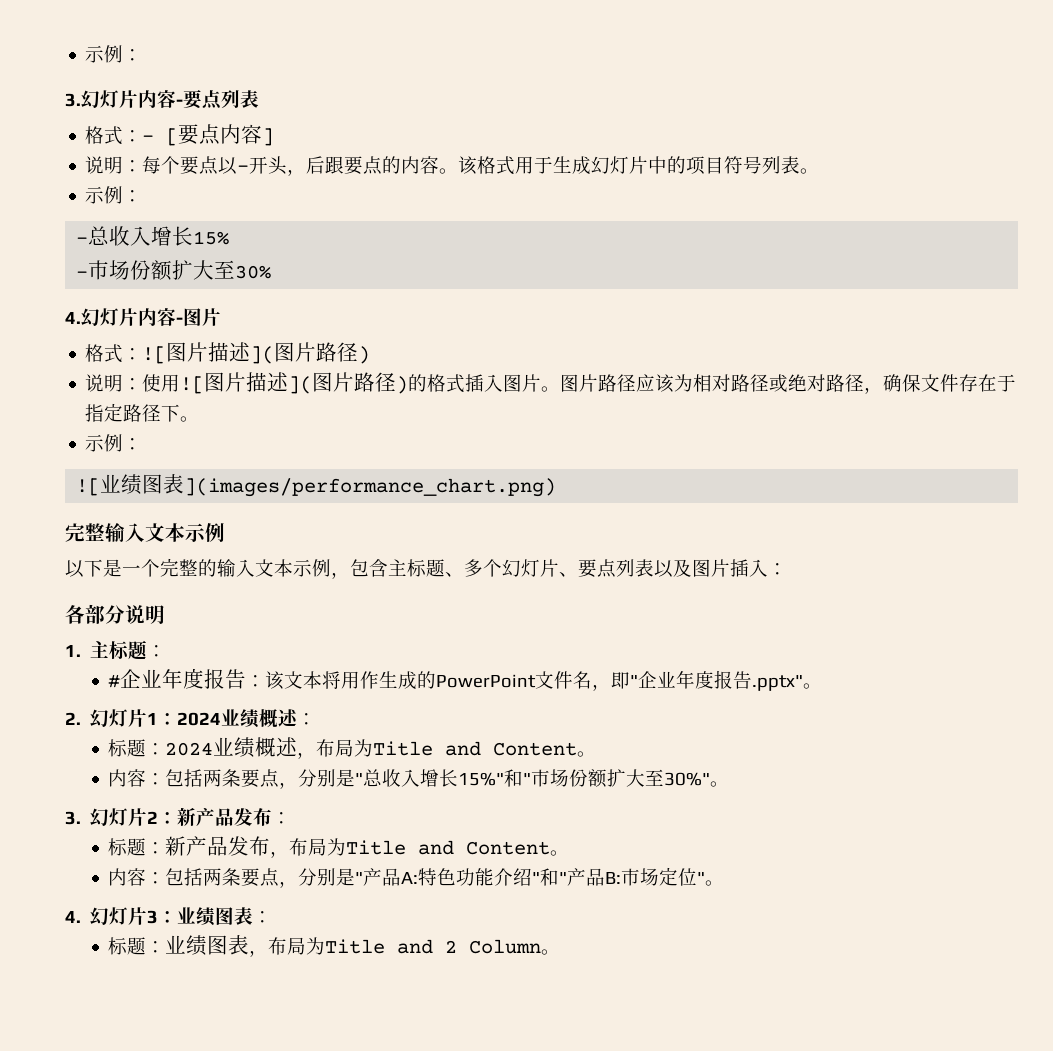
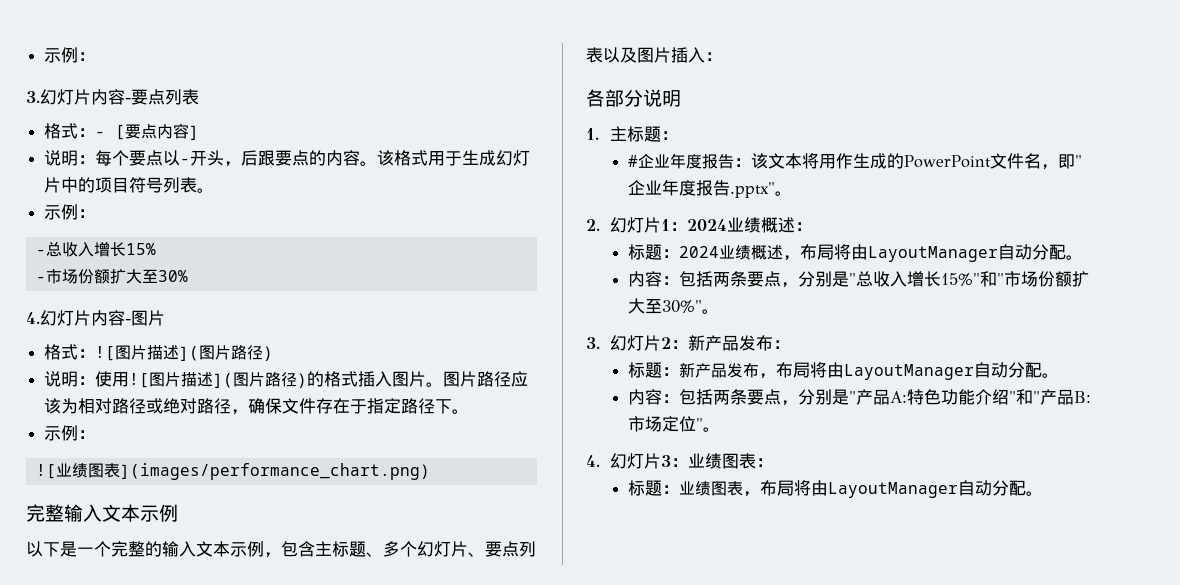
- 标题：2024业绩概述，布局为Title and Content。
+ 标题：2024业绩概述，布局将由LayoutManager自动分配。
- 标题：新产品发布，布局为Title and Content。
+ 标题：新产品发布，布局将由LayoutManager自动分配。
- 标题：业绩图表，布局为Title and 2 Column。
+ 标题：业绩图表，布局将由LayoutManager自动分配。

